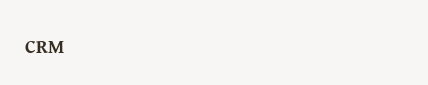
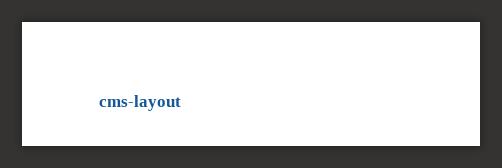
- CRM
+ cms-layout

